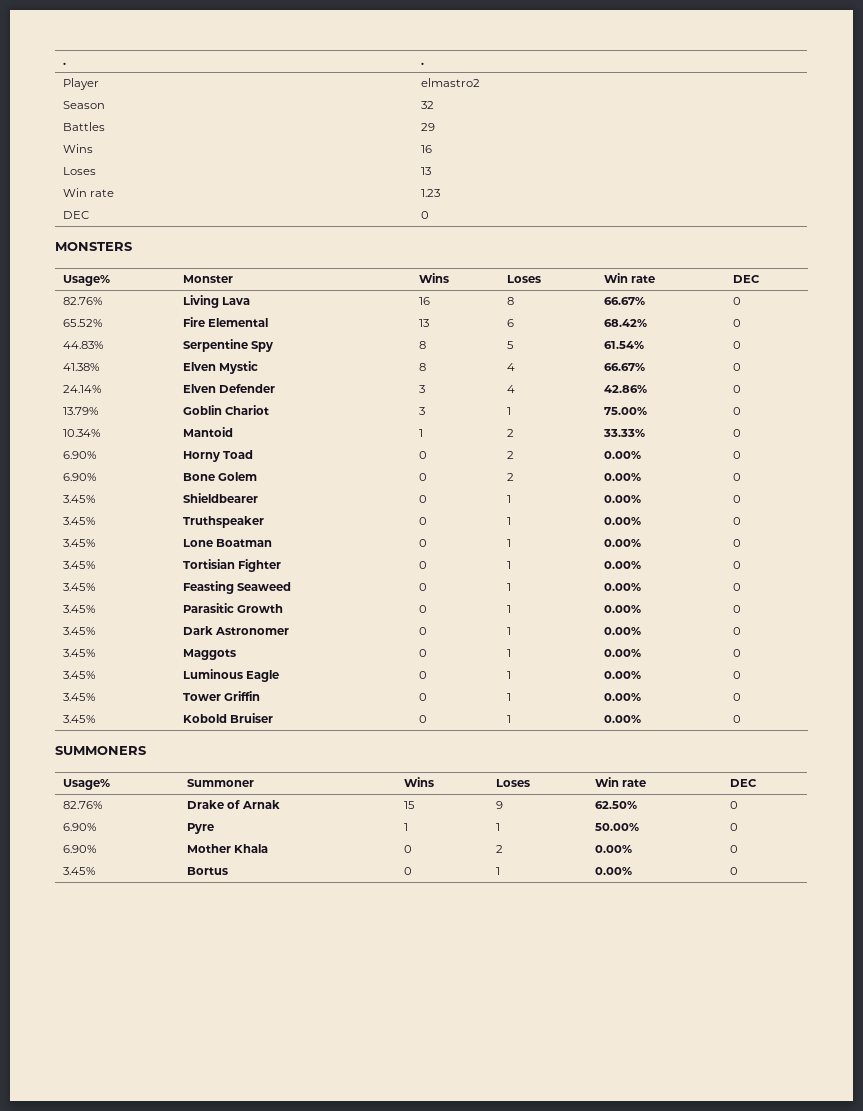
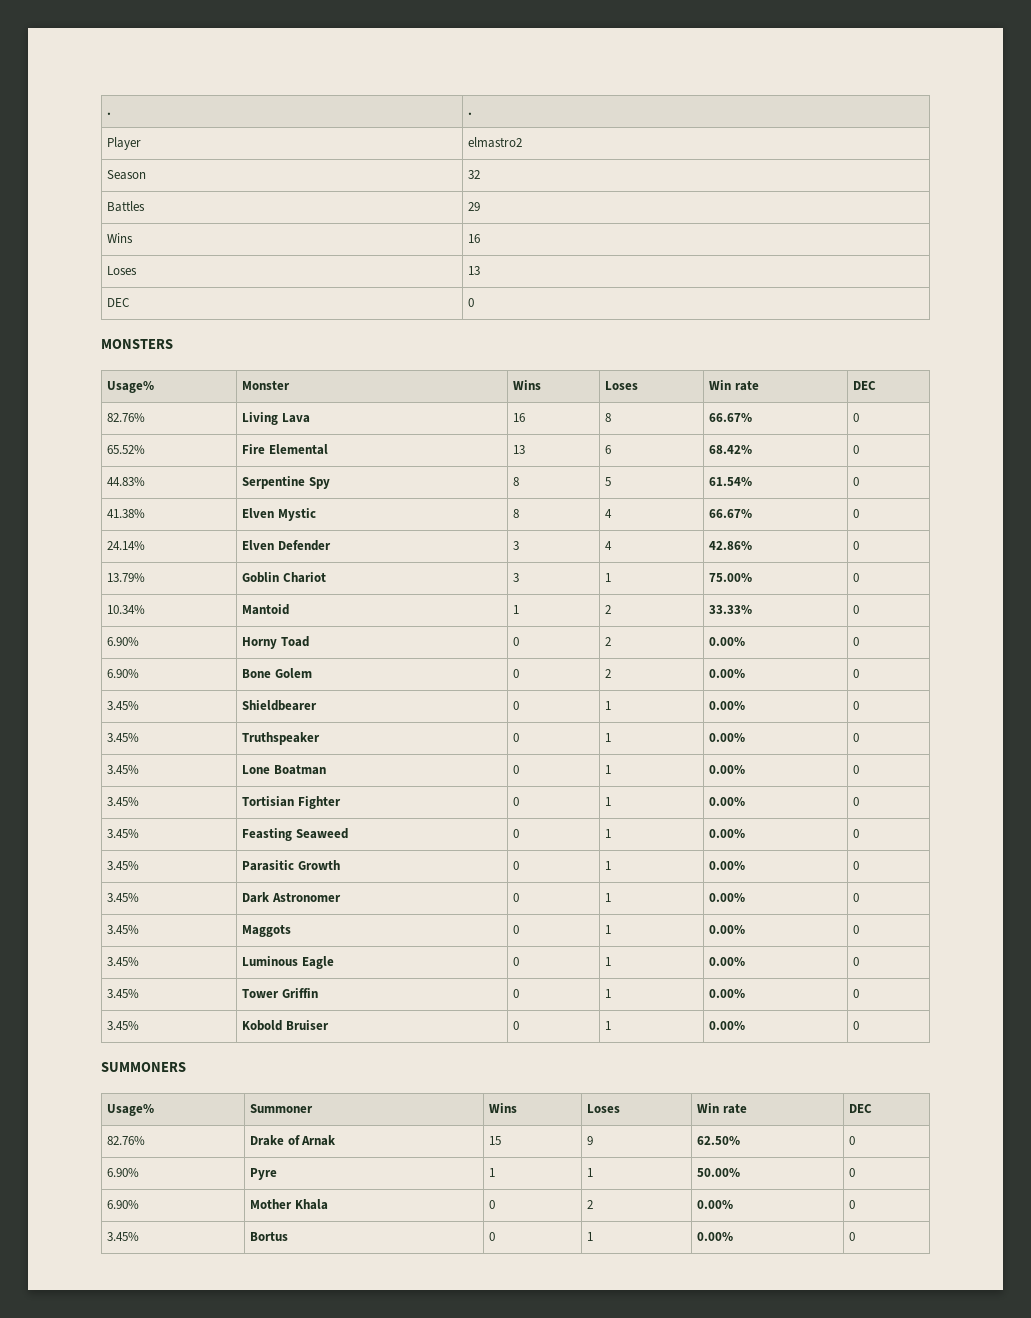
- Win rate | 1.23

